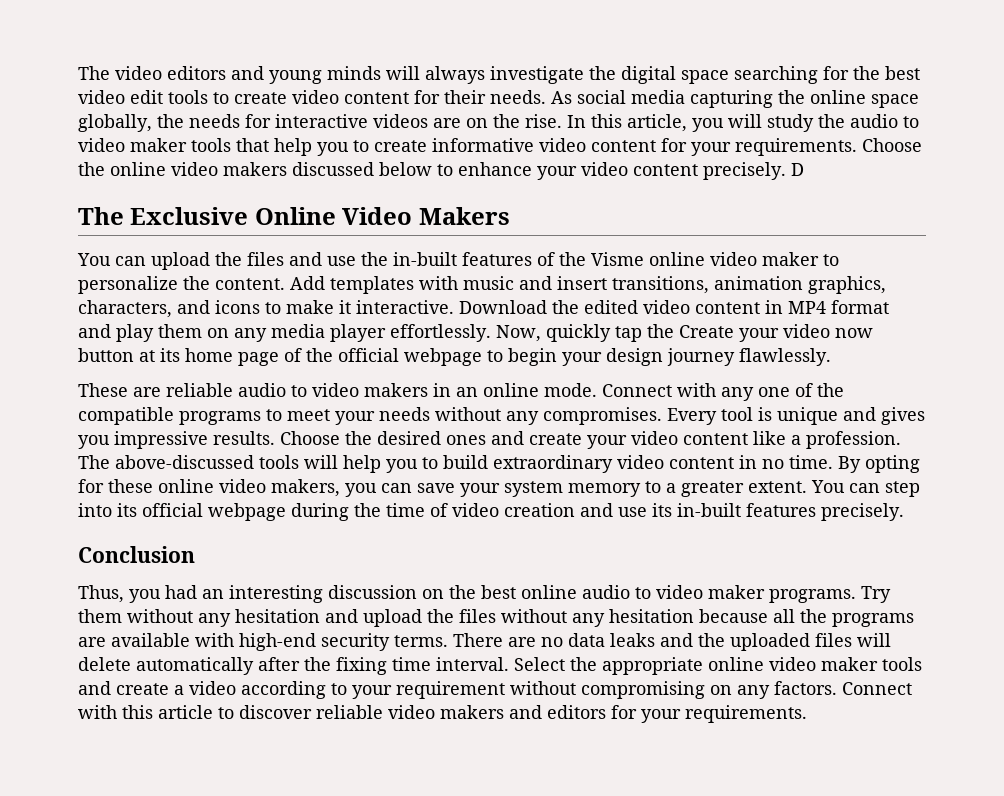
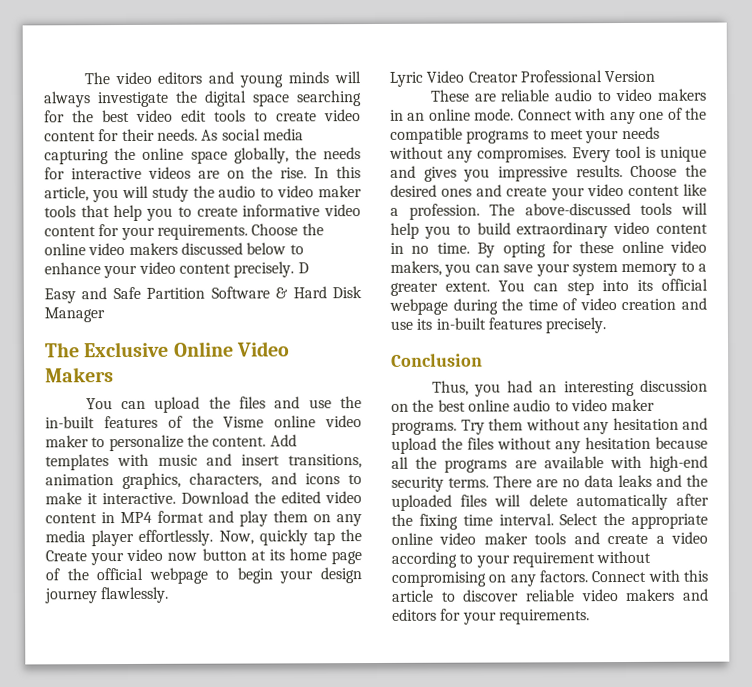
+ Easy and Safe Partition Software & Hard Disk Manager
+ Lyric Video Creator Professional Version

